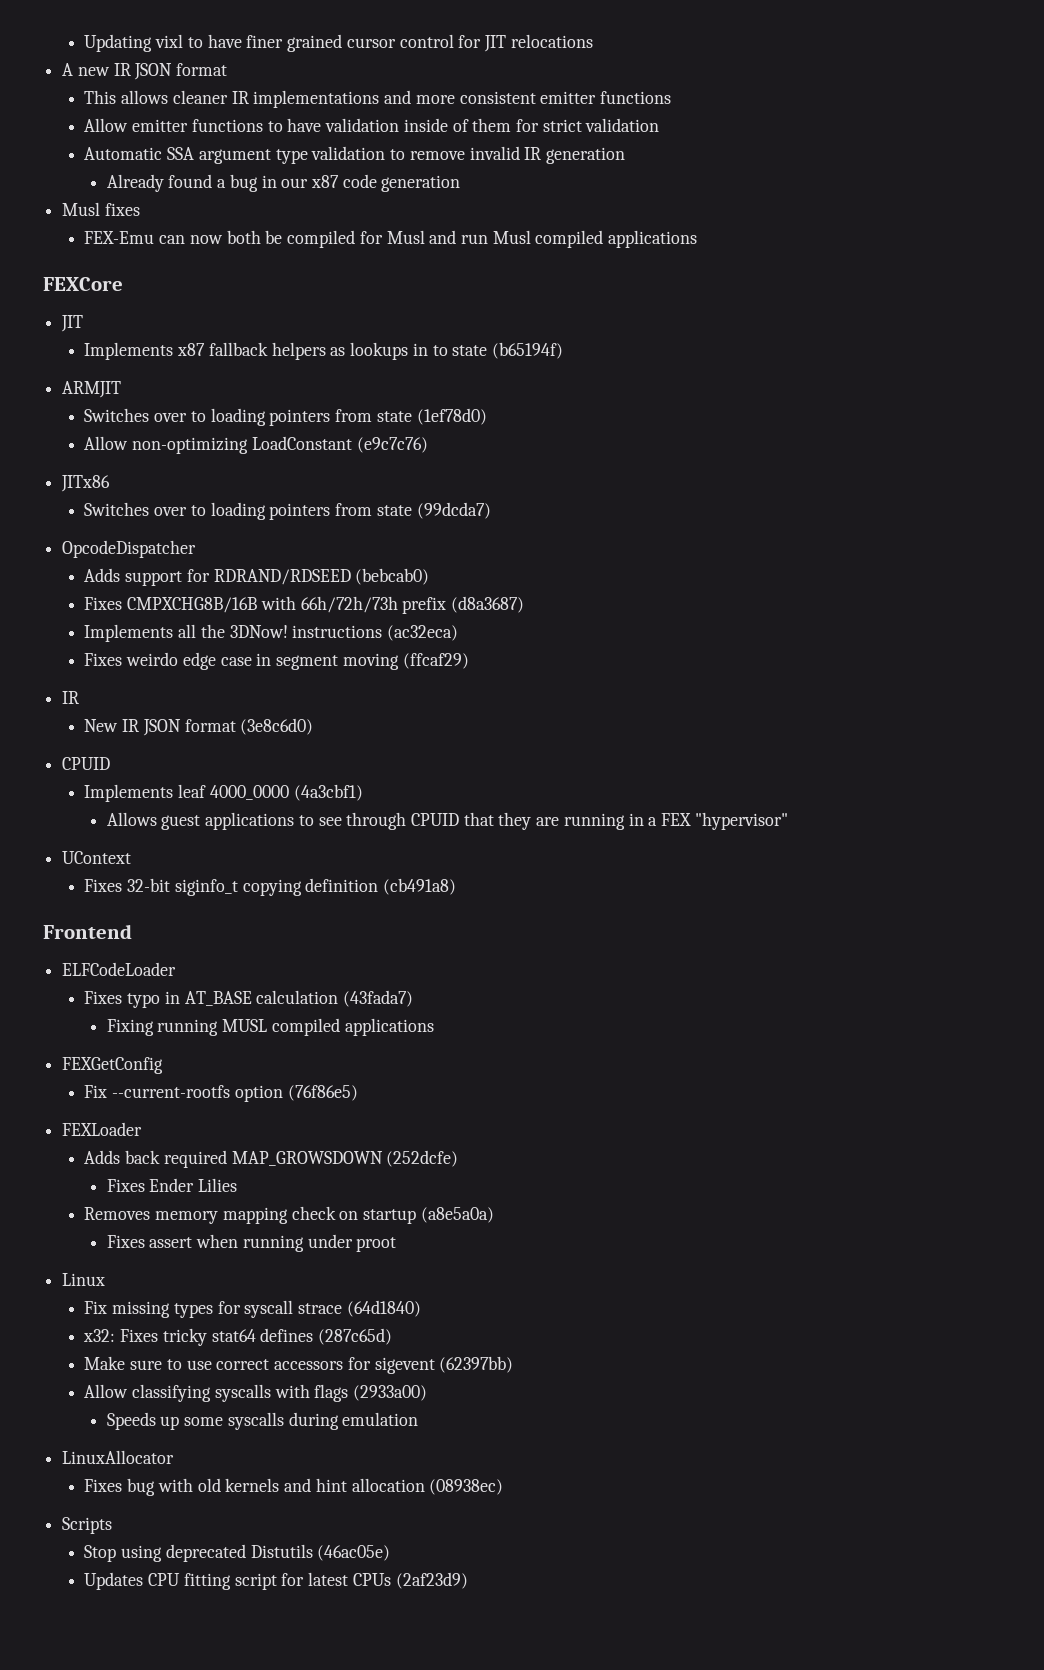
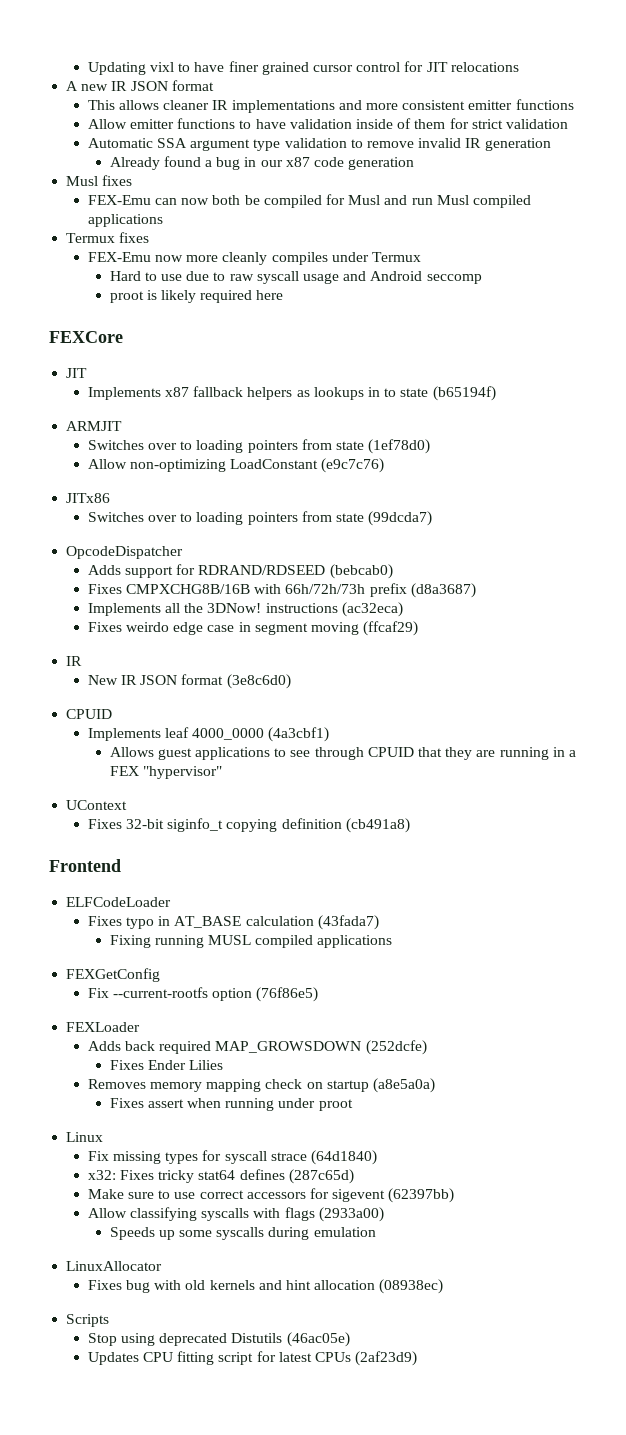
+ Termux fixes
+ FEX-Emu now more cleanly compiles under Termux
+ Hard to use due to raw syscall usage and Android seccomp
+ proot is likely required here

